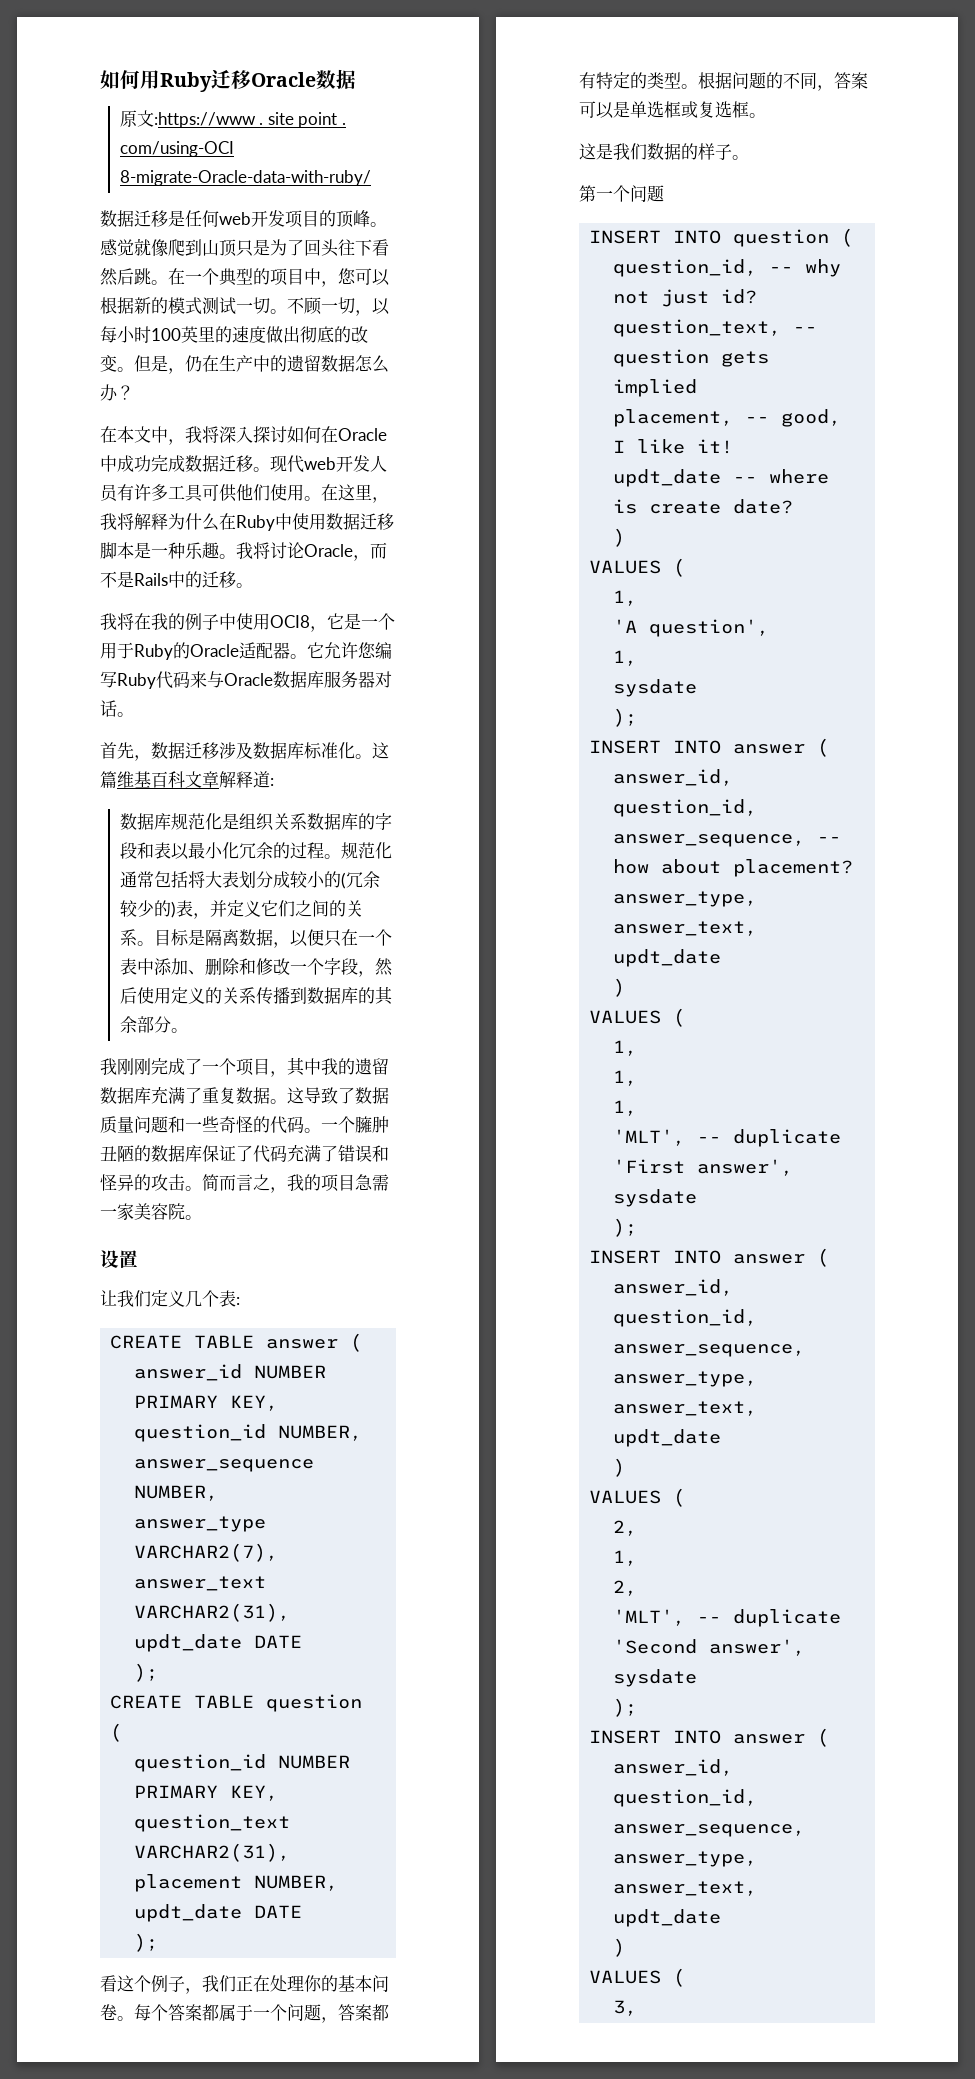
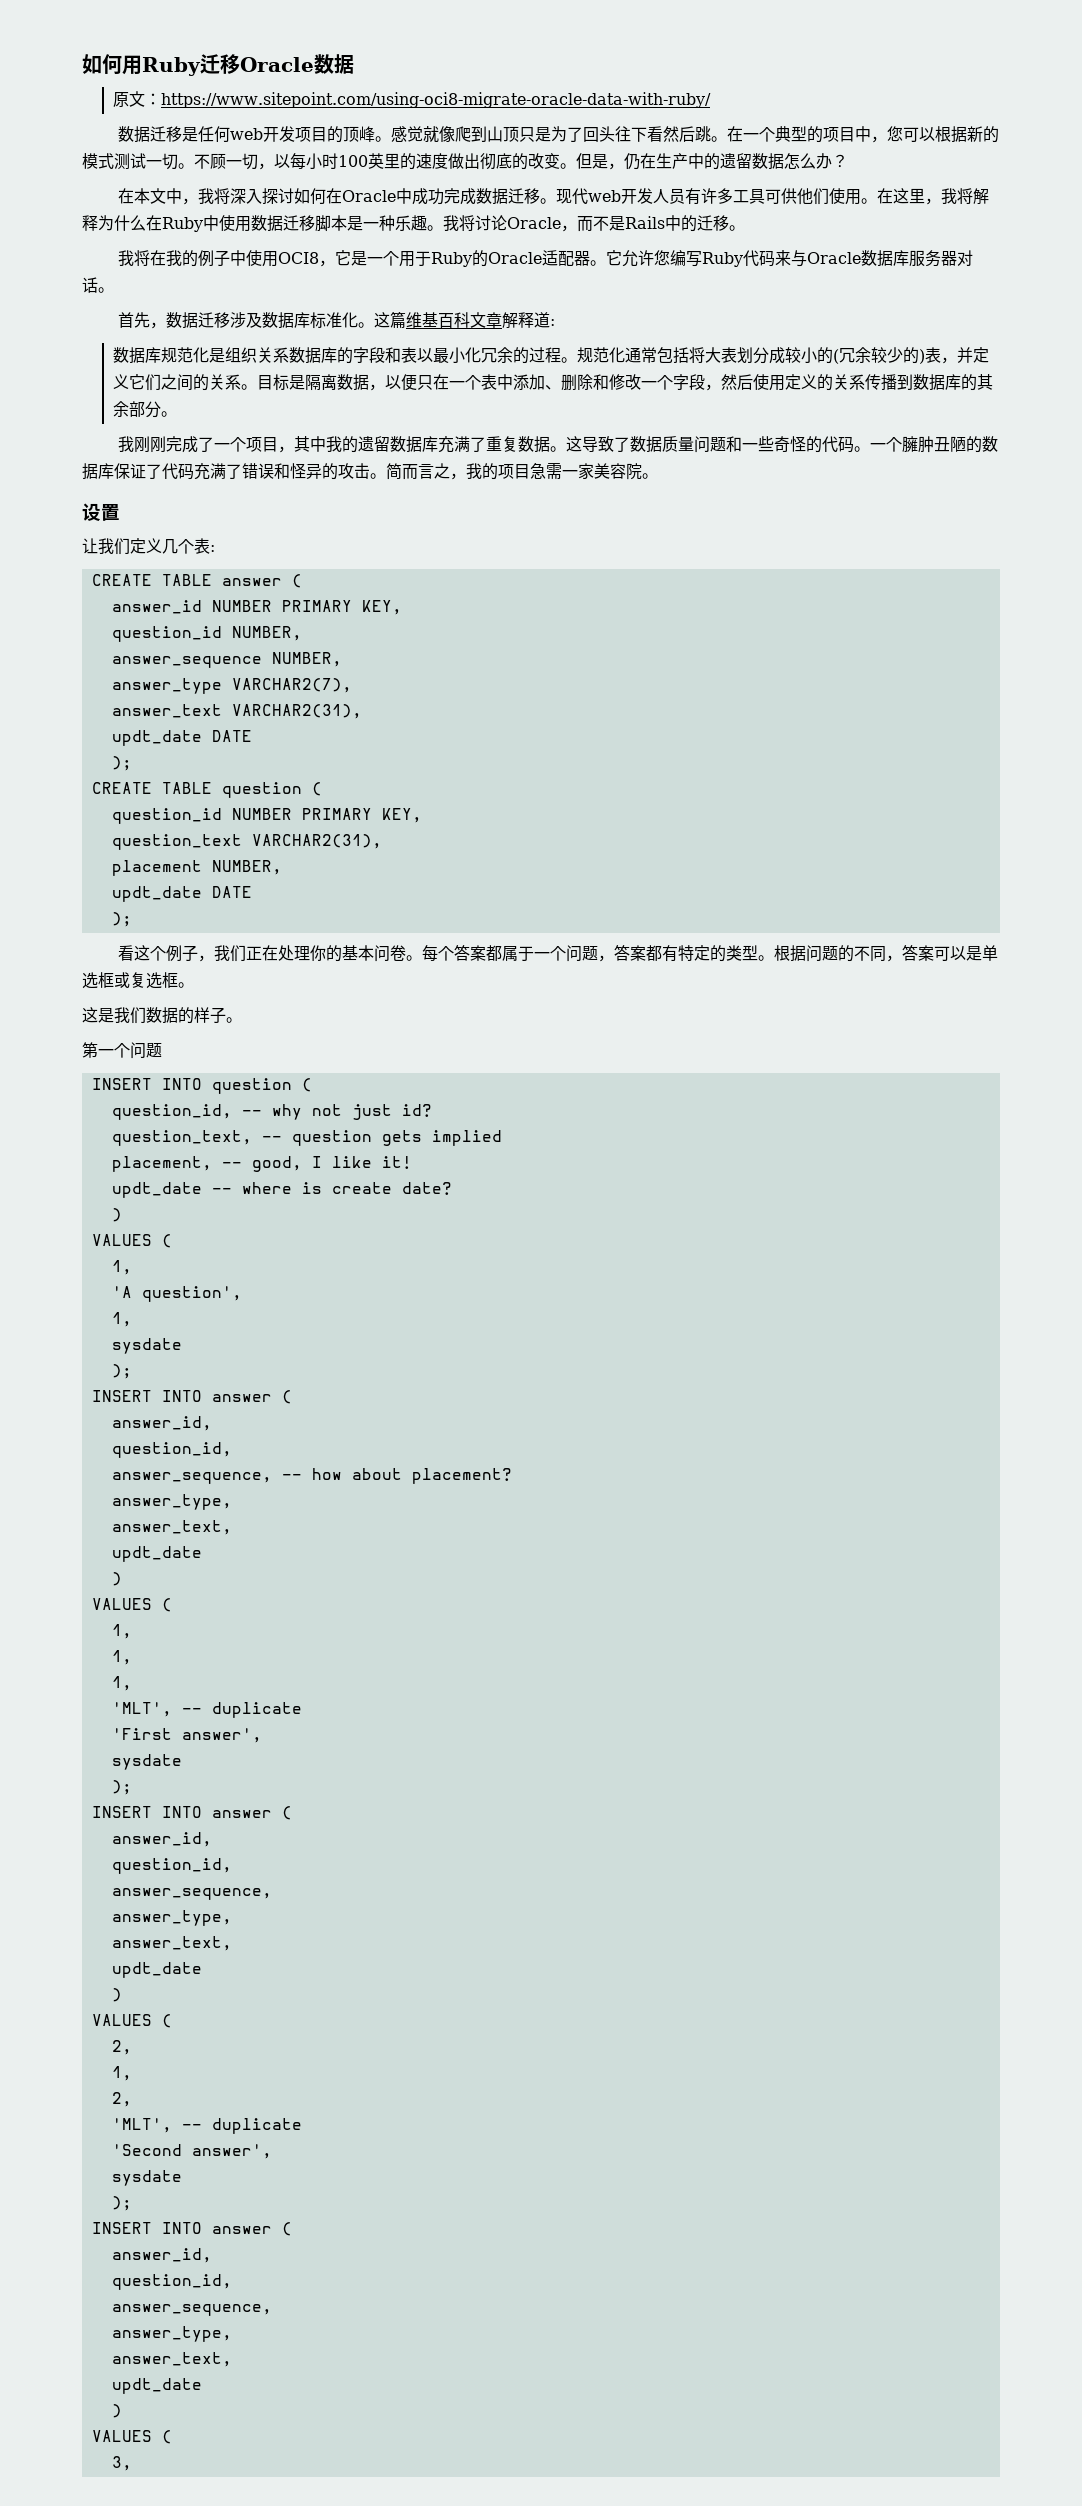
- 原文:https://www . site point . com/using-OCI 8-migrate-Oracle-data-with-ruby/
+ 原文：https://www.sitepoint.com/using-oci8-migrate-oracle-data-with-ruby/

